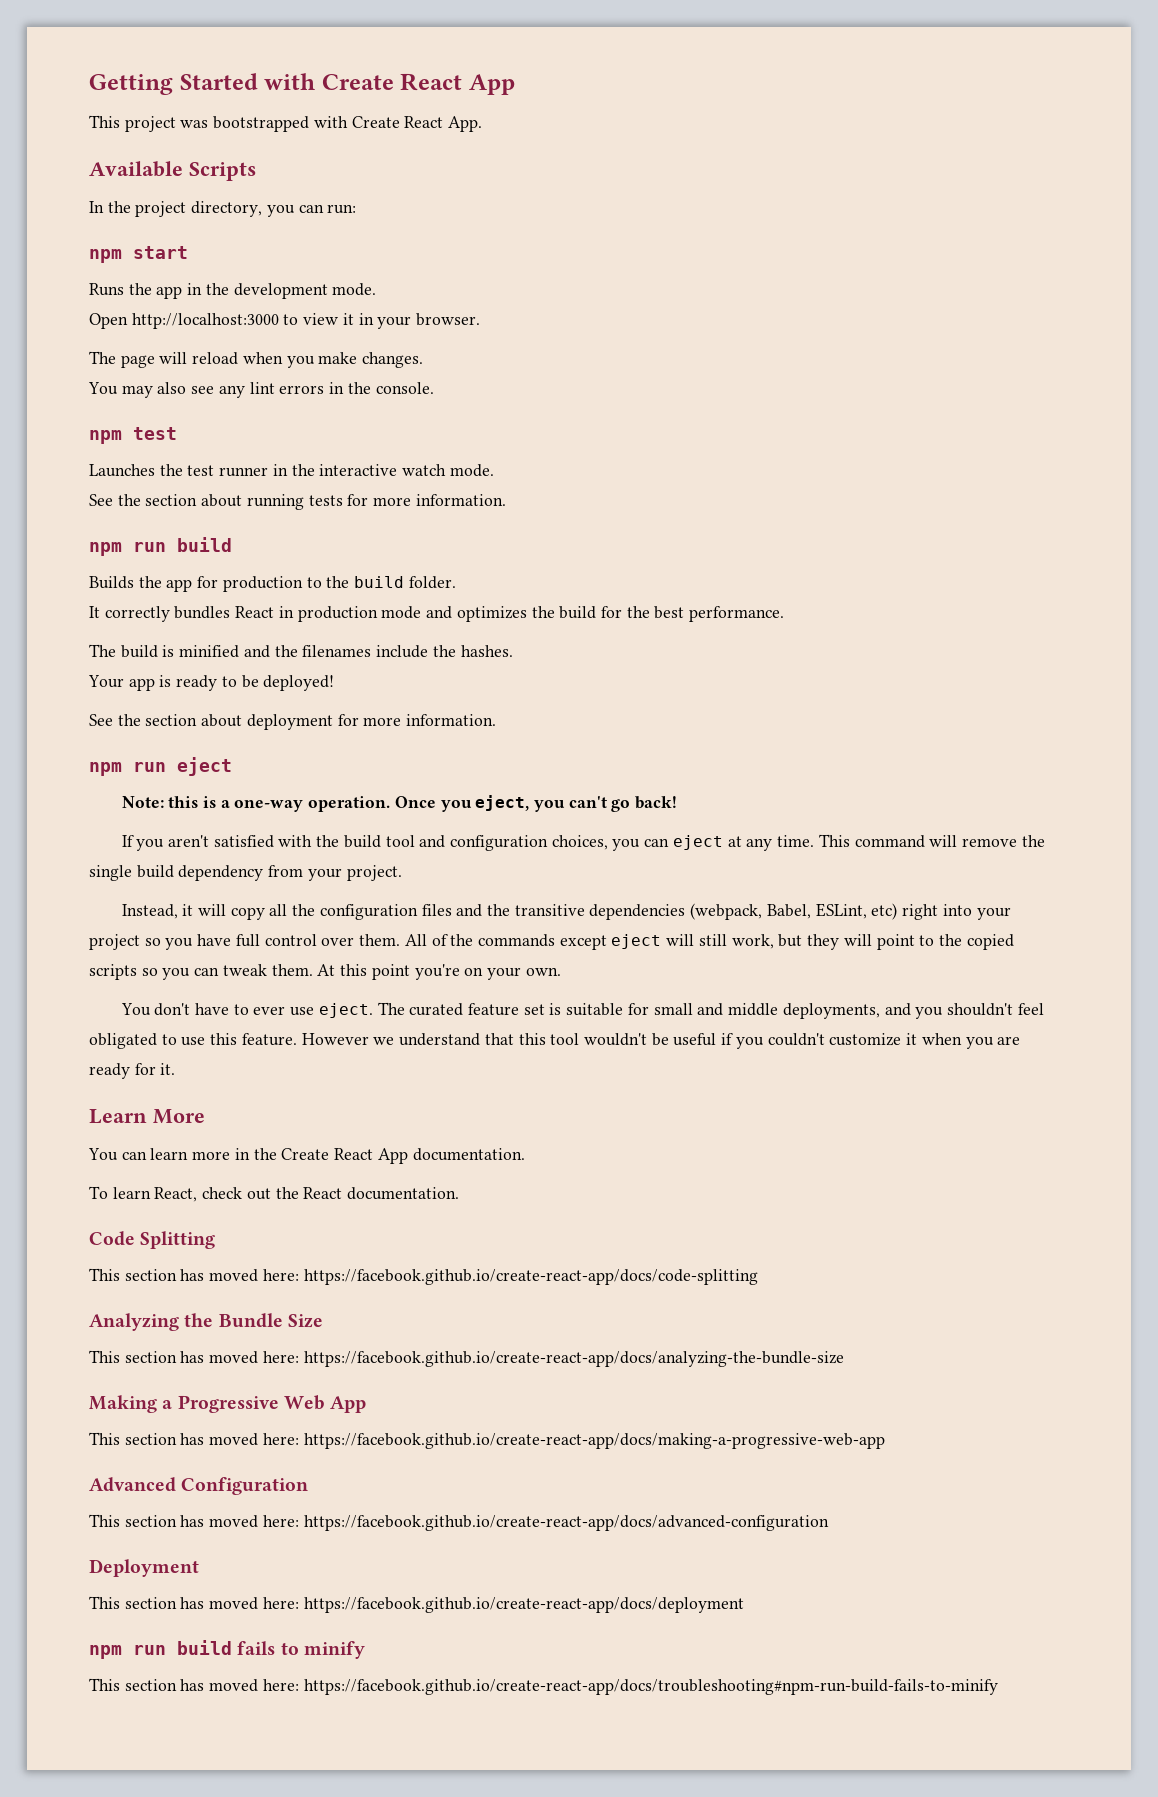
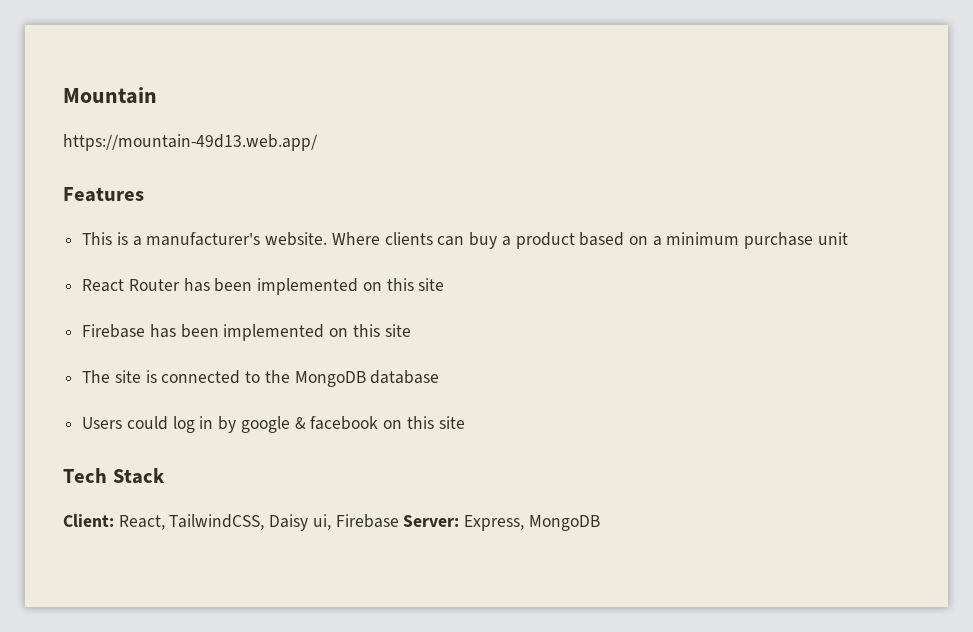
- Getting Started with Create React App
- This project was bootstrapped with Create React App.
- Available Scripts
- In the project directory, you can run:
- npm start
- Runs the app in the development mode.
- Open http://localhost:3000 to view it in your browser.
- The page will reload when you make changes.
- You may also see any lint errors in the console.
- npm test
- Launches the test runner in the interactive watch mode.
- See the section about running tests for more information.
- npm run build
- Builds the app for production to the build folder.
- It correctly bundles React in production mode and optimizes the build for the best performance.
- The build is minified and the filenames include the hashes.
- Your app is ready to be deployed!
- See the section about deployment for more information.
- npm run eject
- Note: this is a one-way operation. Once you eject, you can't go back!
- If you aren't satisfied with the build tool and configuration choices, you can eject at any time. This command will remove the single build dependency from your project.
- Instead, it will copy all the configuration files and the transitive dependencies (webpack, Babel, ESLint, etc) right into your project so you have full control over them. All of the commands except eject will still work, but they will point to the copied scripts so you can tweak them. At this point you're on your own.
- You don't have to ever use eject. The curated feature set is suitable for small and middle deployments, and you shouldn't feel obligated to use this feature. However we understand that this tool wouldn't be useful if you couldn't customize it when you are ready for it.
- Learn More
- You can learn more in the Create React App documentation.
- To learn React, check out the React documentation.
- Code Splitting
- This section has moved here: https://facebook.github.io/create-react-app/docs/code-splitting
- Analyzing the Bundle Size
- This section has moved here: https://facebook.github.io/create-react-app/docs/analyzing-the-bundle-size
- Making a Progressive Web App
- This section has moved here: https://facebook.github.io/create-react-app/docs/making-a-progressive-web-app
- Advanced Configuration
- This section has moved here: https://facebook.github.io/create-react-app/docs/advanced-configuration
- Deployment
- This section has moved here: https://facebook.github.io/create-react-app/docs/deployment
- npm run build fails to minify
- This section has moved here: https://facebook.github.io/create-react-app/docs/troubleshooting#npm-run-build-fails-to-minify
+ Mountain
+ https://mountain-49d13.web.app/
+ Features
+ This is a manufacturer's website. Where clients can buy a product based on a minimum purchase unit
+ React Router has been implemented on this site
+ Firebase has been implemented on this site
+ The site is connected to the MongoDB database
+ Users could log in by google & facebook on this site
+ Tech Stack
+ Client: React, TailwindCSS, Daisy ui, Firebase Server: Express, MongoDB

